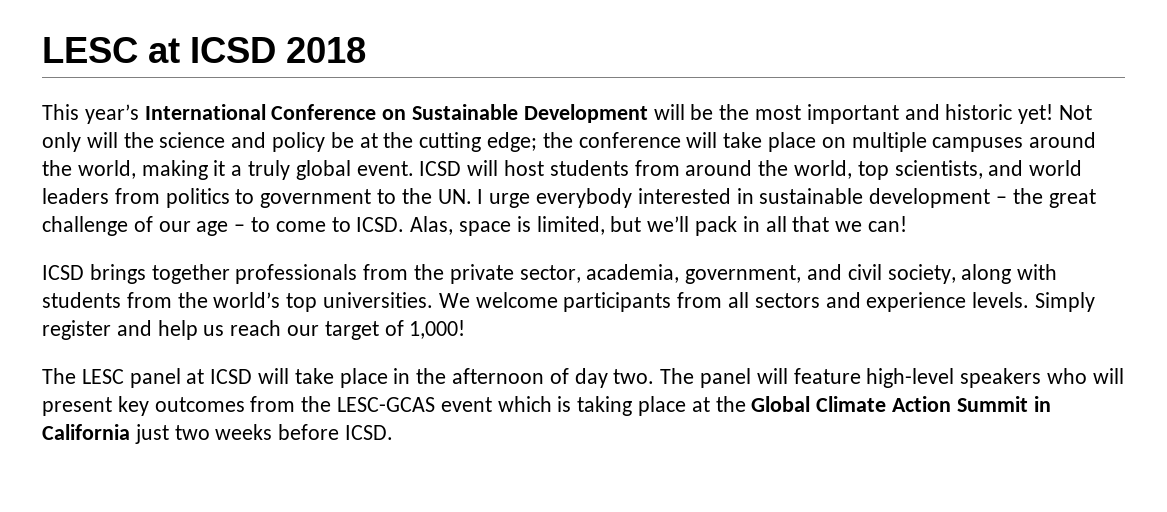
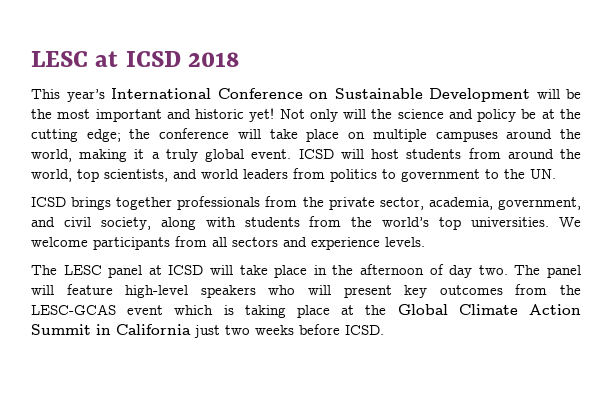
- ICSD will host students from around the world, top scientists, and world leaders from politics to government to the UN. I urge everybody interested in sustainable development – the great challenge of our age – to come to ICSD. Alas, space is limited, but we’ll pack in all that we can!
+ ICSD will host students from around the world, top scientists, and world leaders from politics to government to the UN.
- Simply register and help us reach our target of 1,000!

